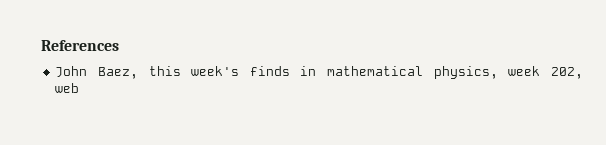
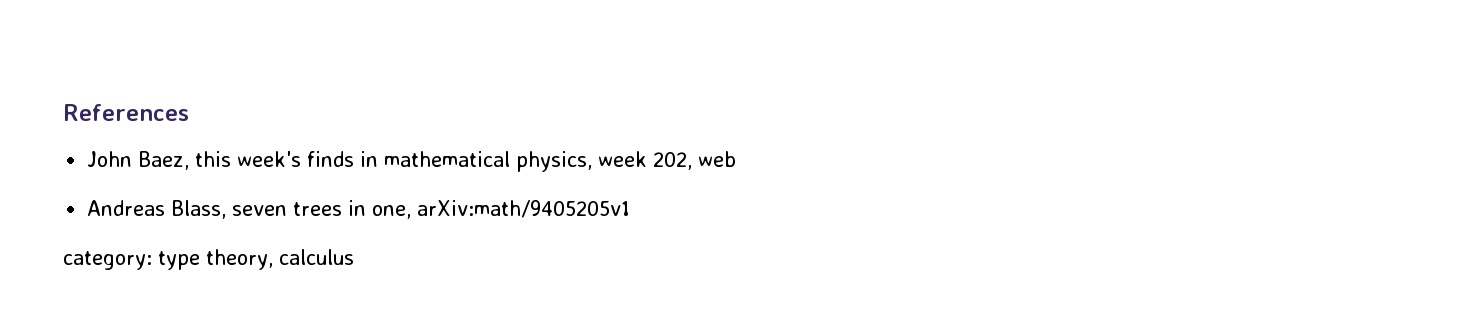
+ Andreas Blass, seven trees in one, arXiv:math/9405205v1
+ category: type theory, calculus

